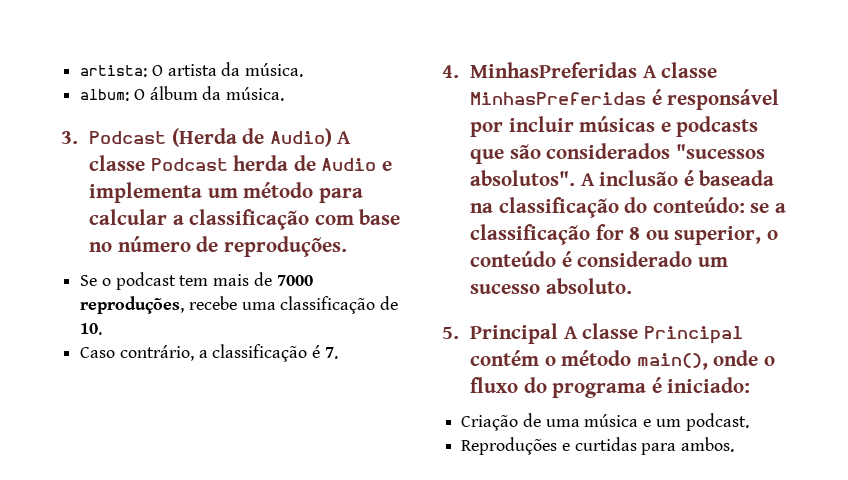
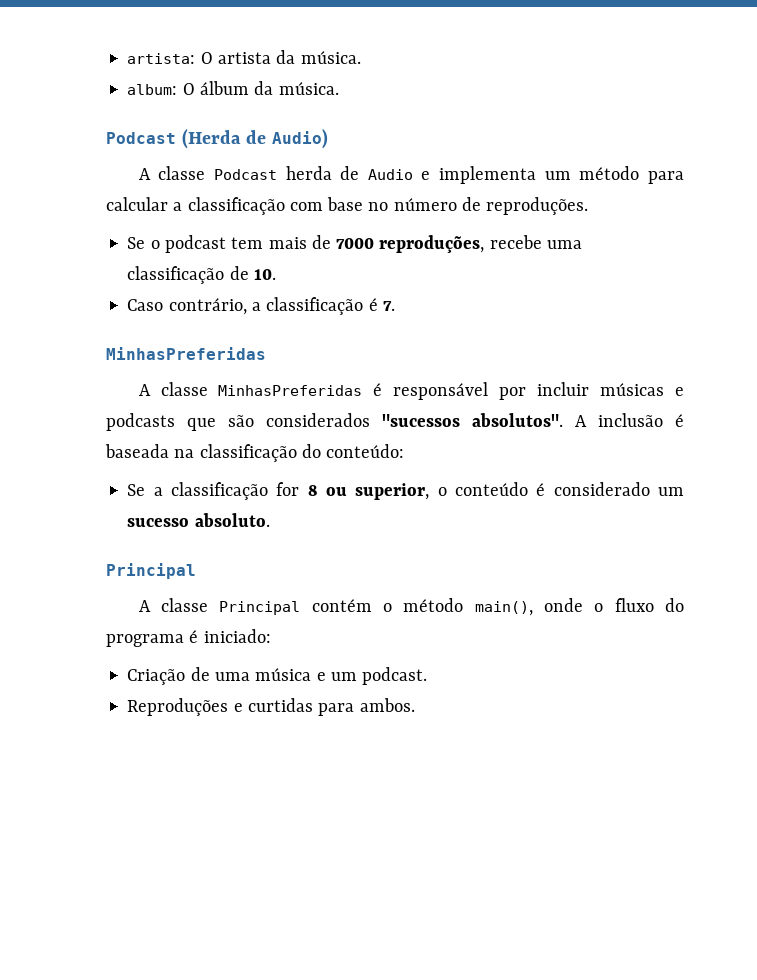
- 3. Podcast (Herda de Audio) A classe Podcast herda de Audio e implementa um método para calcular a classificação com base no número de reproduções.
+ Podcast (Herda de Audio)
+ A classe Podcast herda de Audio e implementa um método para calcular a classificação com base no número de reproduções.
  Caso contrário, a classificação é 7.
- 4. MinhasPreferidas A classe MinhasPreferidas é responsável por incluir músicas e podcasts que são considerados "sucessos absolutos".
+ MinhasPreferidas
+ A classe MinhasPreferidas é responsável por incluir músicas e podcasts que são considerados "sucessos absolutos".
- A inclusão é baseada na classificação do conteúdo: se a classificação for 8 ou superior, o conteúdo é considerado um sucesso absoluto.
- 5. Principal A classe Principal contém o método main(), onde o fluxo do programa é iniciado:
+ A inclusão é baseada na classificação do conteúdo:
+ Se a classificação for 8 ou superior, o conteúdo é considerado um sucesso absoluto.
+ Principal
+ A classe Principal contém o método main(), onde o fluxo do programa é iniciado:

